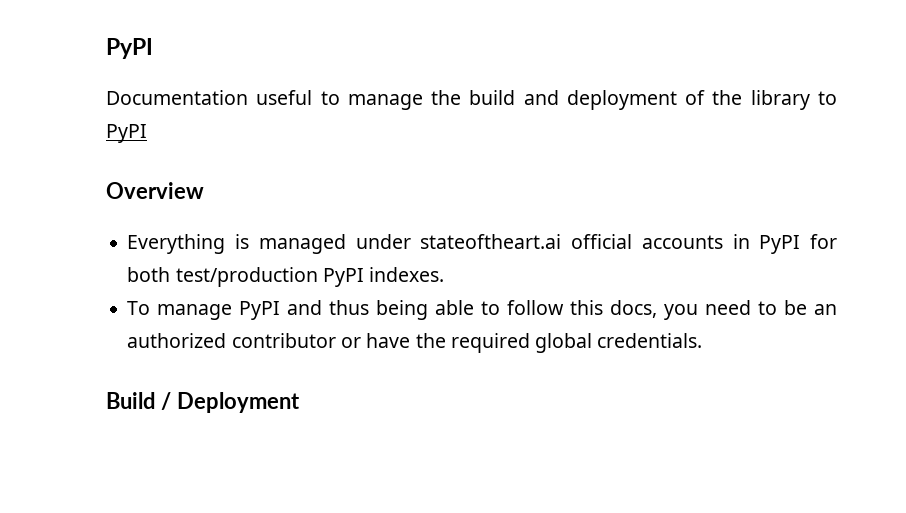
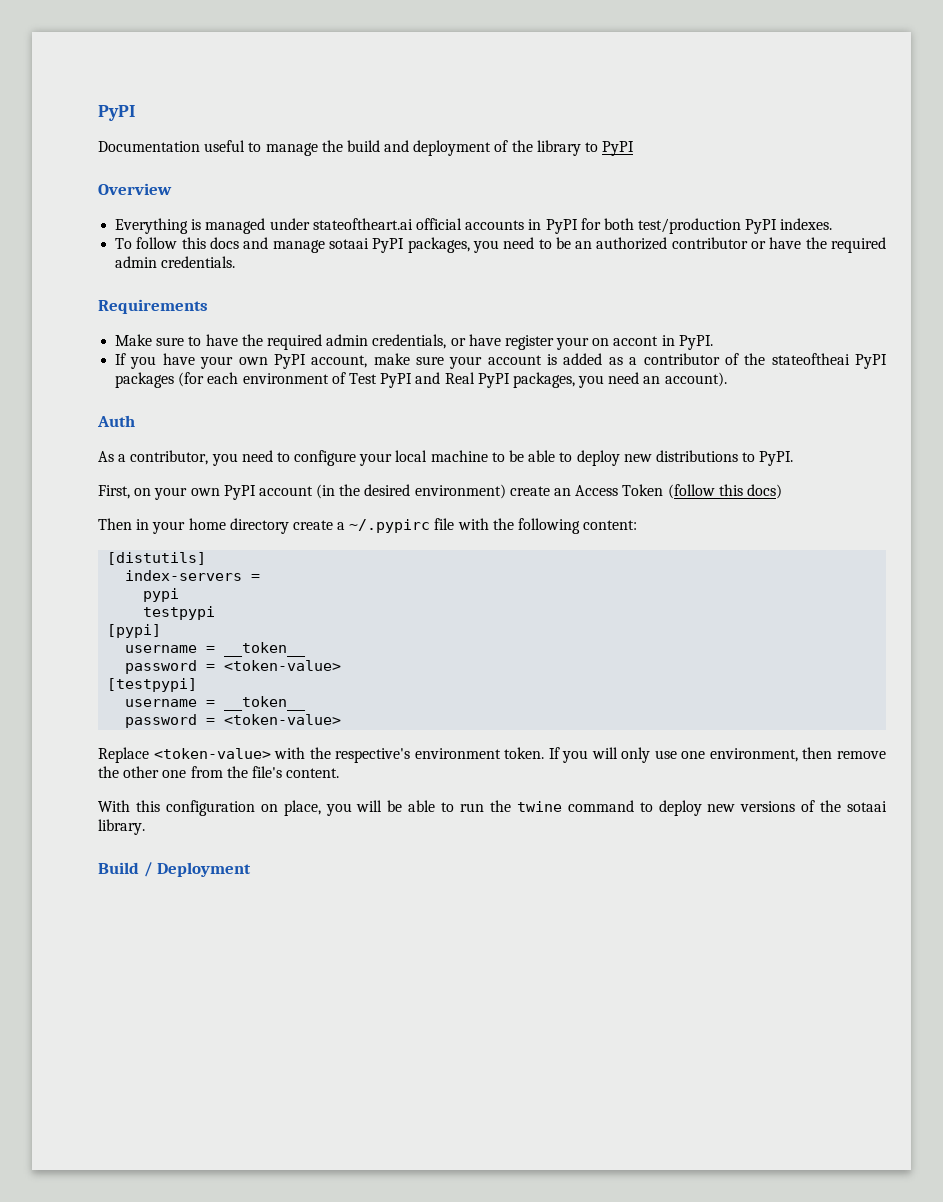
- To manage PyPI and thus being able to follow this docs, you need to be an authorized contributor or have the required global credentials.
+ To follow this docs and manage sotaai PyPI packages, you need to be an authorized contributor or have the required admin credentials.
+ Requirements
+ Make sure to have the required admin credentials, or have register your on accont in PyPI.
+ If you have your own PyPI account, make sure your account is added as a contributor of the stateoftheai PyPI packages (for each environment of Test PyPI and Real PyPI packages, you need an account).
+ Auth
+ As a contributor, you need to configure your local machine to be able to deploy new distributions to PyPI.
+ First, on your own PyPI account (in the desired environment) create an Access Token (follow this docs)
+ Then in your home directory create a ~/.pypirc file with the following content:
+ [distutils]
+ index-servers =
+ pypi
+ testpypi
+ [pypi]
+ username = __token__
+ password = <token-value>
+ [testpypi]
+ username = __token__
+ password = <token-value>
+ Replace <token-value> with the respective's environment token. If you will only use one environment, then remove the other one from the file's content.
+ With this configuration on place, you will be able to run the twine command to deploy new versions of the sotaai library.

